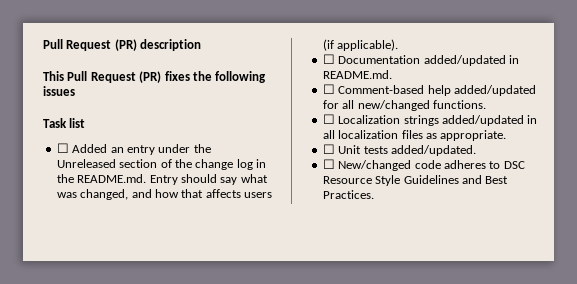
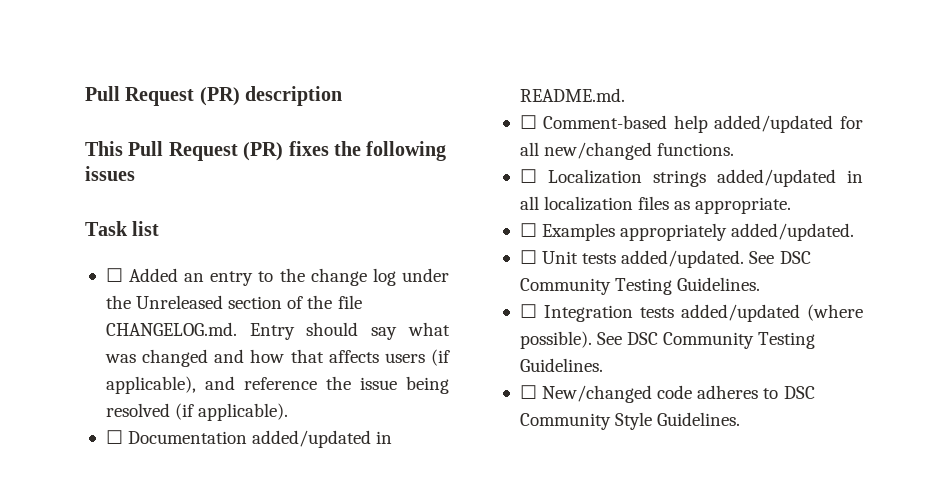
- ☐ Added an entry under the Unreleased section of the change log in the README.md. Entry should say what was changed, and how that affects users (if applicable).
+ ☐ Added an entry to the change log under the Unreleased section of the file CHANGELOG.md. Entry should say what was changed and how that affects users (if applicable), and reference the issue being resolved (if applicable).
+ ☐ Examples appropriately added/updated.
- ☐ Unit tests added/updated.
+ ☐ Unit tests added/updated. See DSC Community Testing Guidelines.
+ ☐ Integration tests added/updated (where possible). See DSC Community Testing Guidelines.
- ☐ New/changed code adheres to DSC Resource Style Guidelines and Best Practices.
+ ☐ New/changed code adheres to DSC Community Style Guidelines.

